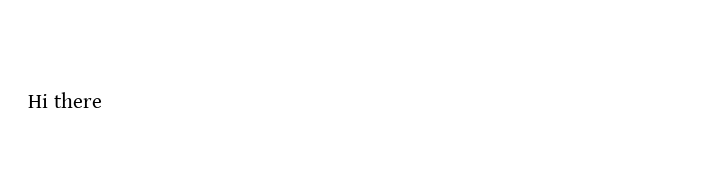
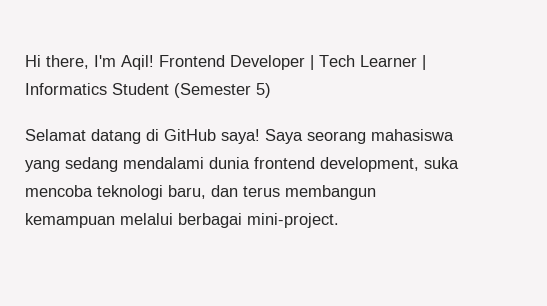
- Hi there
+ Hi there, I'm Aqil! Frontend Developer | Tech Learner | Informatics Student (Semester 5)
+ Selamat datang di GitHub saya! Saya seorang mahasiswa yang sedang mendalami dunia frontend development, suka mencoba teknologi baru, dan terus membangun kemampuan melalui berbagai mini-project.

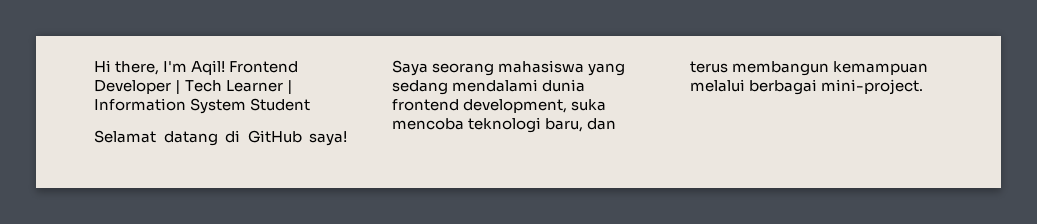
- Frontend Developer | Tech Learner | Informatics Student (Semester 5)
+ Frontend Developer | Tech Learner | Information System Student

